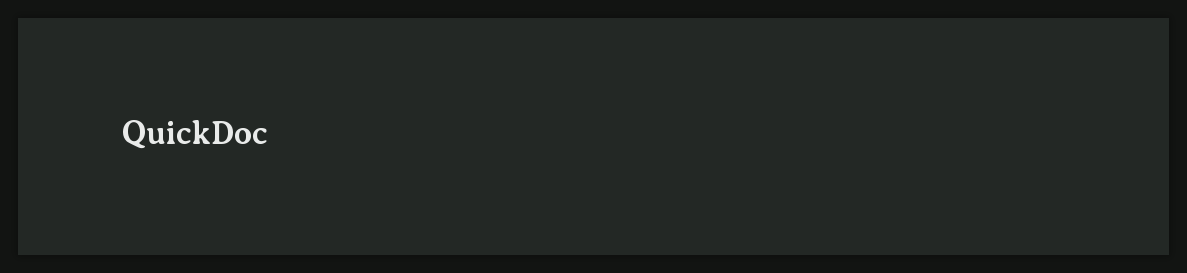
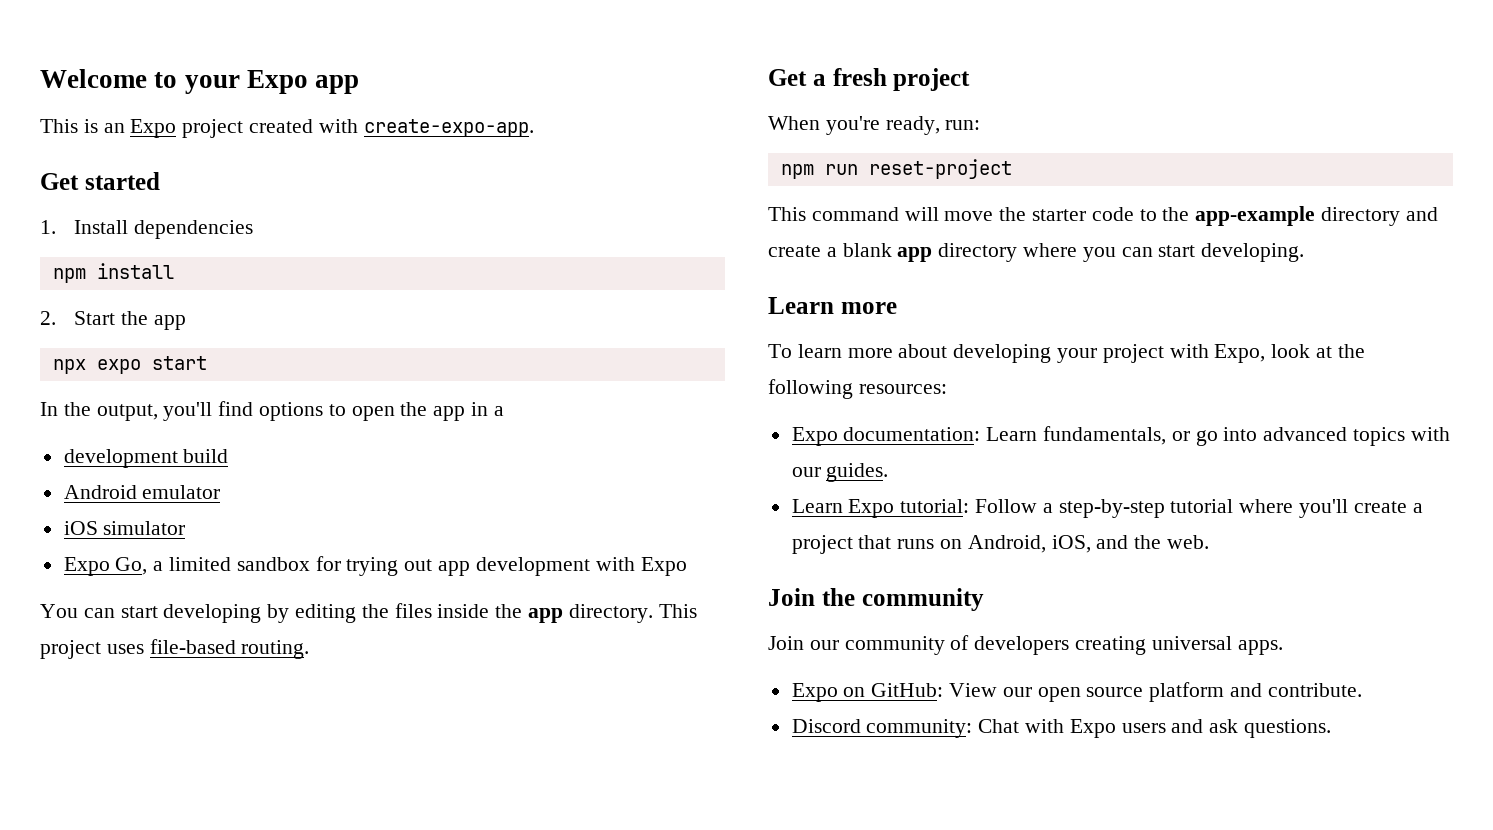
- QuickDoc
+ Welcome to your Expo app
+ This is an Expo project created with create-expo-app.
+ Get started
+ 1. Install dependencies
+ npm install
+ 2. Start the app
+ npx expo start
+ In the output, you'll find options to open the app in a
+ development build
+ Android emulator
+ iOS simulator
+ Expo Go, a limited sandbox for trying out app development with Expo
+ You can start developing by editing the files inside the app directory. This project uses file-based routing.
+ Get a fresh project
+ When you're ready, run:
+ npm run reset-project
+ This command will move the starter code to the app-example directory and create a blank app directory where you can start developing.
+ Learn more
+ To learn more about developing your project with Expo, look at the following resources:
+ Expo documentation: Learn fundamentals, or go into advanced topics with our guides.
+ Learn Expo tutorial: Follow a step-by-step tutorial where you'll create a project that runs on Android, iOS, and the web.
+ Join the community
+ Join our community of developers creating universal apps.
+ Expo on GitHub: View our open source platform and contribute.
+ Discord community: Chat with Expo users and ask questions.

